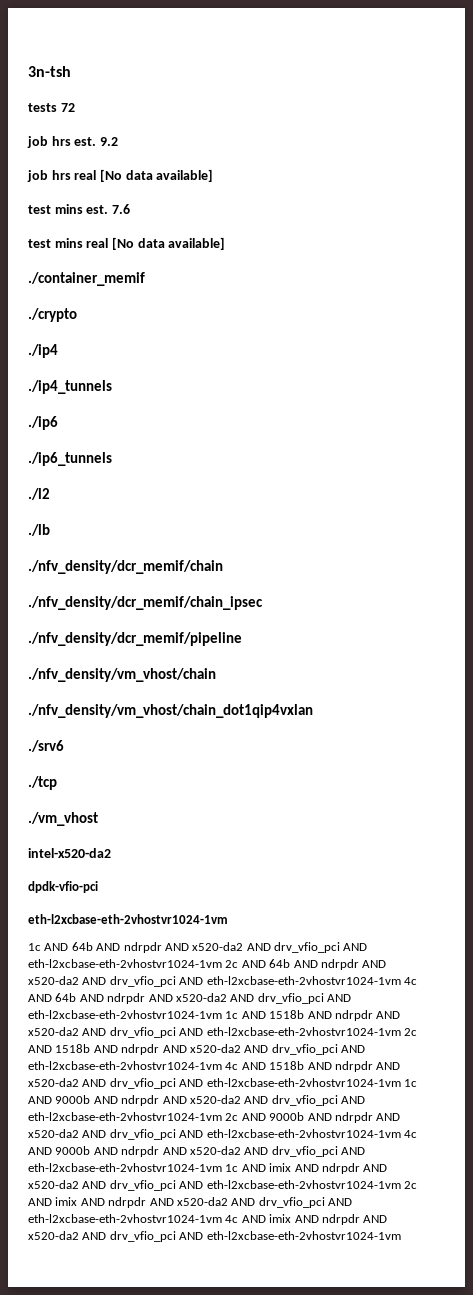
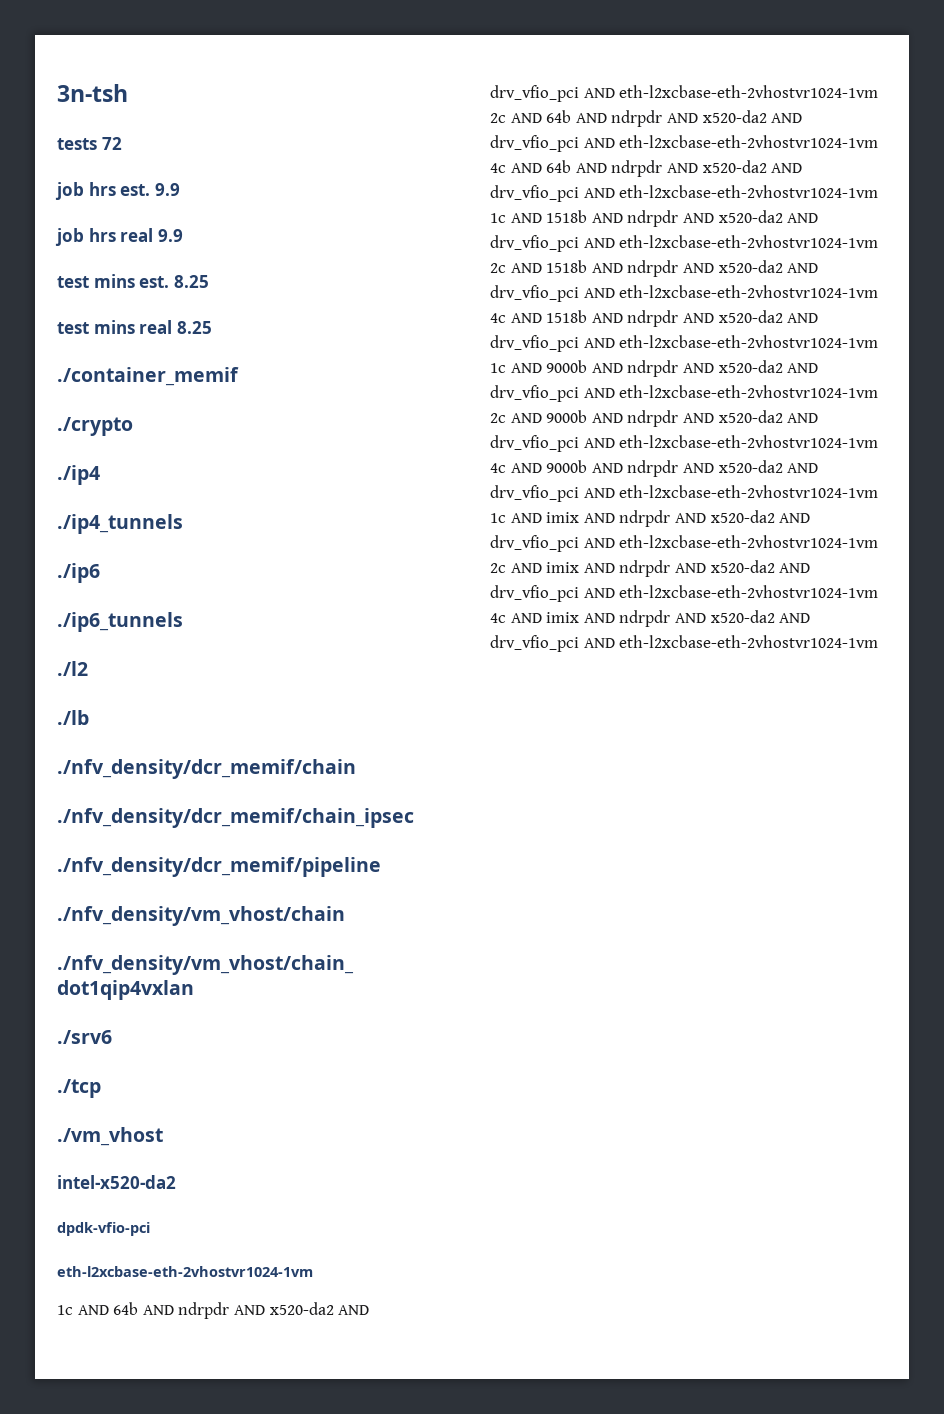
- job hrs est. 9.2
+ job hrs est. 9.9
- job hrs real [No data available]
+ job hrs real 9.9
- test mins est. 7.6
+ test mins est. 8.25
- test mins real [No data available]
+ test mins real 8.25

